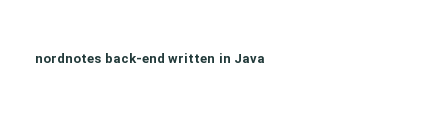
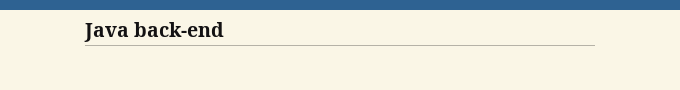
- nordnotes back-end written in Java
+ Java back-end

